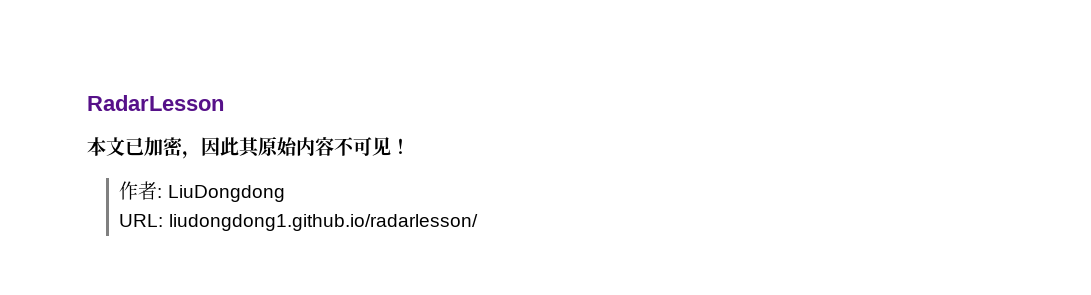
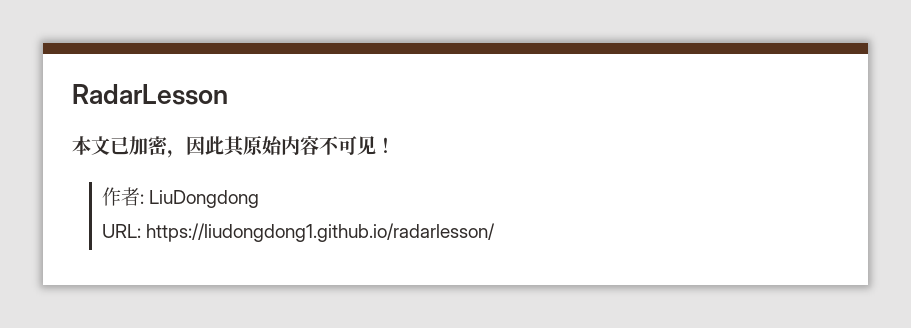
- URL: liudongdong1.github.io/radarlesson/
+ URL: https://liudongdong1.github.io/radarlesson/

